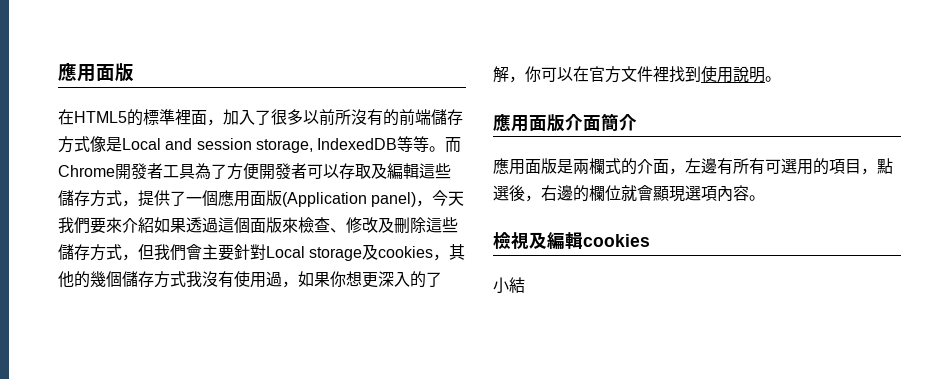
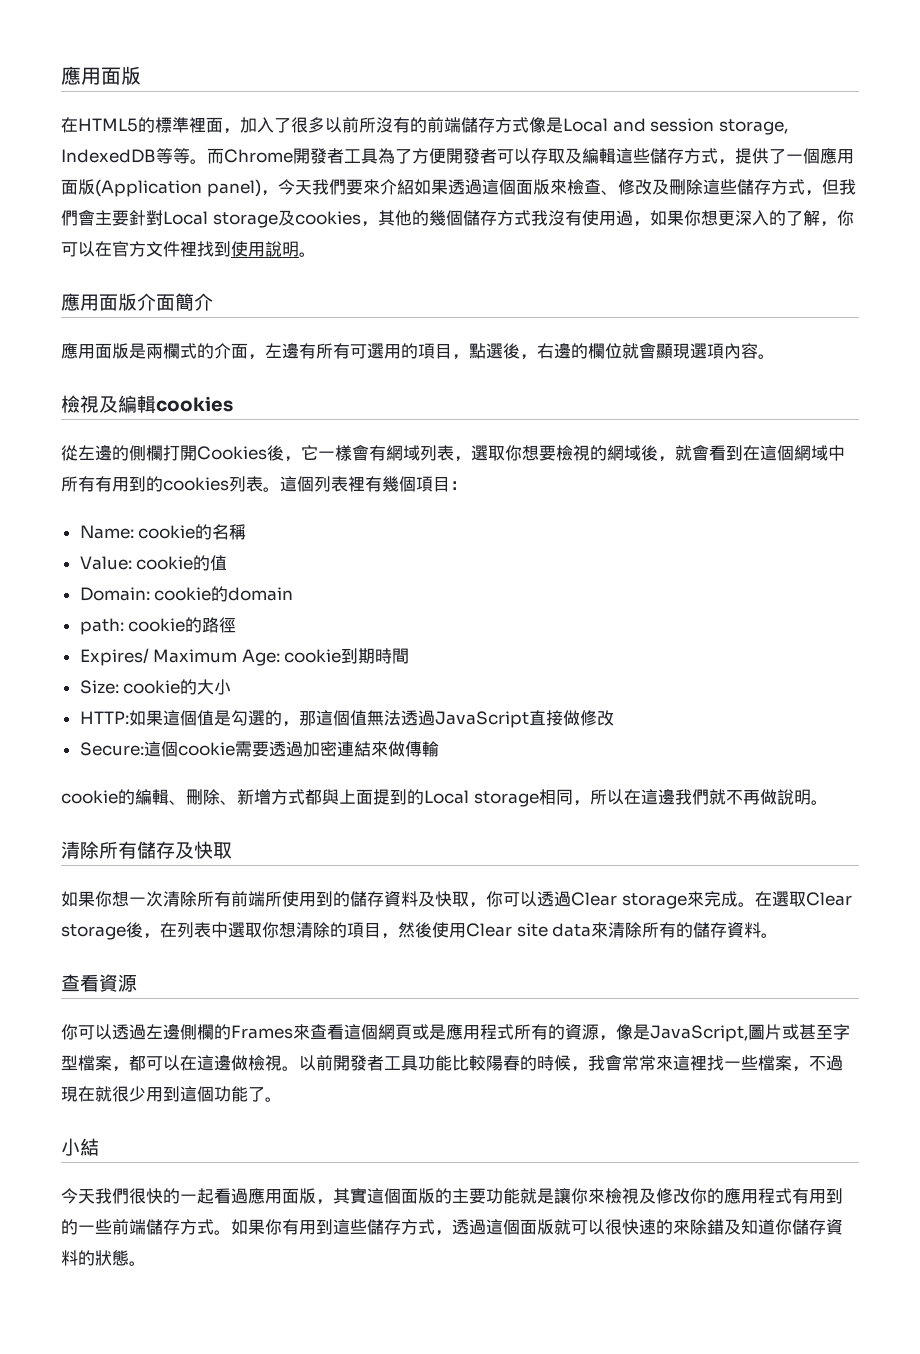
+ 從左邊的側欄打開Cookies後，它一樣會有網域列表，選取你想要檢視的網域後，就會看到在這個網域中所有有用到的cookies列表。這個列表裡有幾個項目：
+ Name: cookie的名稱
+ Value: cookie的值
+ Domain: cookie的domain
+ path: cookie的路徑
+ Expires/ Maximum Age: cookie到期時間
+ Size: cookie的大小
+ HTTP:如果這個值是勾選的，那這個值無法透過JavaScript直接做修改
+ Secure:這個cookie需要透過加密連結來做傳輸
+ cookie的編輯、刪除、新增方式都與上面提到的Local storage相同，所以在這邊我們就不再做說明。
+ 清除所有儲存及快取
+ 如果你想一次清除所有前端所使用到的儲存資料及快取，你可以透過Clear storage來完成。在選取Clear storage後，在列表中選取你想清除的項目，然後使用Clear site data來清除所有的儲存資料。
+ 查看資源
+ 你可以透過左邊側欄的Frames來查看這個網頁或是應用程式所有的資源，像是JavaScript,圖片或甚至字型檔案，都可以在這邊做檢視。以前開發者工具功能比較陽春的時候，我會常常來這裡找一些檔案，不過現在就很少用到這個功能了。
  小結
+ 今天我們很快的一起看過應用面版，其實這個面版的主要功能就是讓你來檢視及修改你的應用程式有用到的一些前端儲存方式。如果你有用到這些儲存方式，透過這個面版就可以很快速的來除錯及知道你儲存資料的狀態。

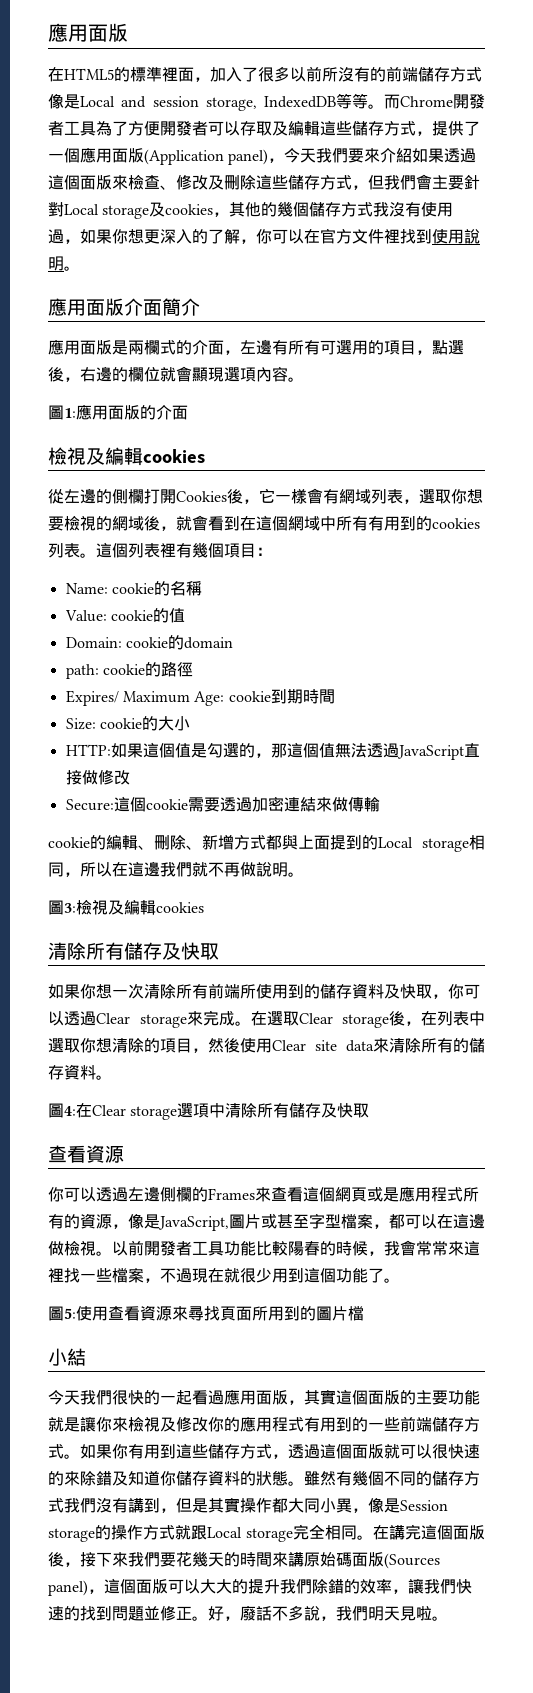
+ 圖1:應用面版的介面
+ 圖3:檢視及編輯cookies
+ 圖4:在Clear storage選項中清除所有儲存及快取
+ 圖5:使用查看資源來尋找頁面所用到的圖片檔
+ 雖然有幾個不同的儲存方式我們沒有講到，但是其實操作都大同小異，像是Session storage的操作方式就跟Local storage完全相同。在講完這個面版後，接下來我們要花幾天的時間來講原始碼面版(Sources panel)，這個面版可以大大的提升我們除錯的效率，讓我們快速的找到問題並修正。好，廢話不多說，我們明天見啦。

